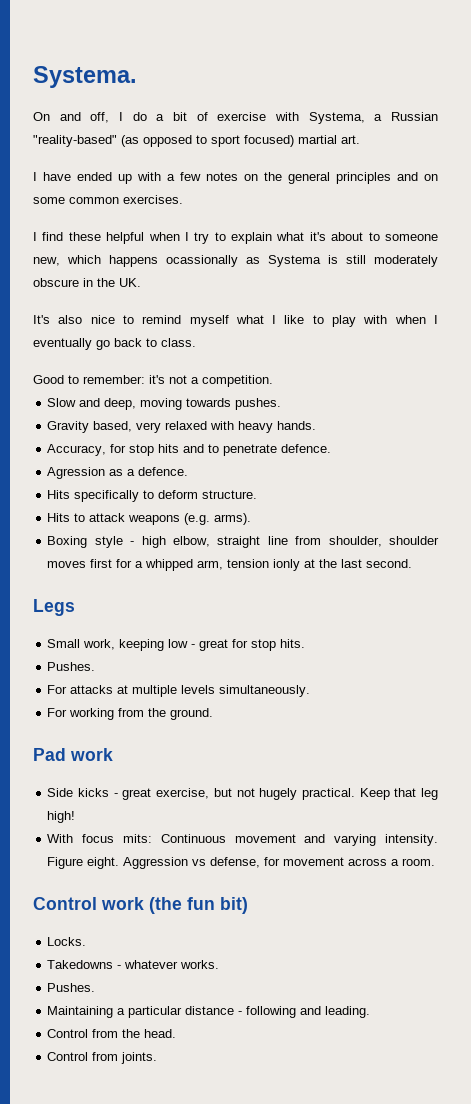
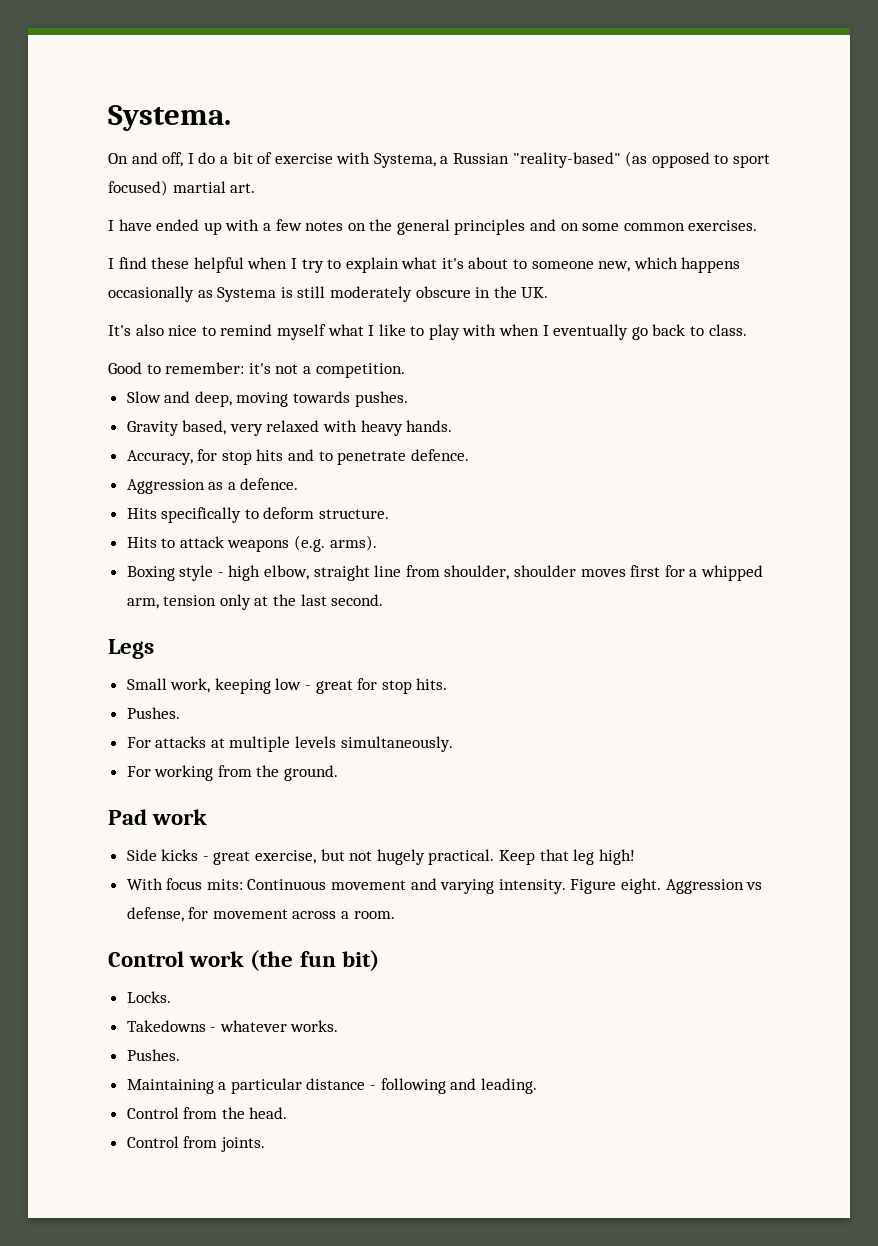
- I find these helpful when I try to explain what it's about to someone new, which happens ocassionally as Systema is still moderately obscure in the UK.
+ I find these helpful when I try to explain what it's about to someone new, which happens occasionally as Systema is still moderately obscure in the UK.
- Agression as a defence.
+ Aggression as a defence.
- Boxing style - high elbow, straight line from shoulder, shoulder moves first for a whipped arm, tension ionly at the last second.
+ Boxing style - high elbow, straight line from shoulder, shoulder moves first for a whipped arm, tension only at the last second.

